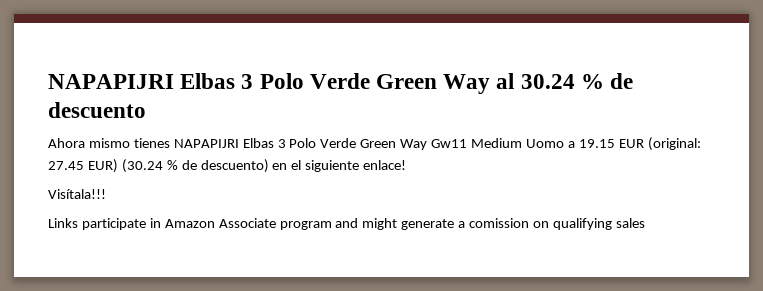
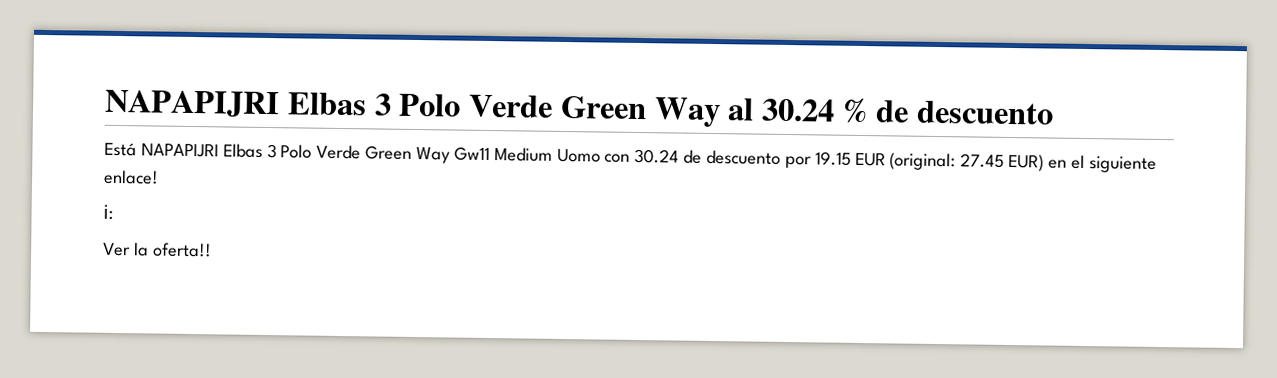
- Ahora mismo tienes NAPAPIJRI Elbas 3 Polo Verde Green Way Gw11 Medium Uomo a 19.15 EUR (original: 27.45 EUR) (30.24 % de descuento) en el siguiente enlace!
+ Está NAPAPIJRI Elbas 3 Polo Verde Green Way Gw11 Medium Uomo con 30.24 de descuento por 19.15 EUR (original: 27.45 EUR) en el siguiente enlace!
- Visítala!!!
- Links participate in Amazon Associate program and might generate a comission on qualifying sales
+ ℹ:
+ Ver la oferta!!

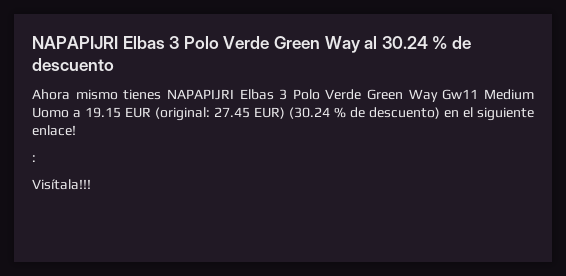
- Está NAPAPIJRI Elbas 3 Polo Verde Green Way Gw11 Medium Uomo con 30.24 de descuento por 19.15 EUR (original: 27.45 EUR) en el siguiente enlace!
+ Ahora mismo tienes NAPAPIJRI Elbas 3 Polo Verde Green Way Gw11 Medium Uomo a 19.15 EUR (original: 27.45 EUR) (30.24 % de descuento) en el siguiente enlace!
- ℹ:
- Ver la oferta!!
+ :
+ Visítala!!!

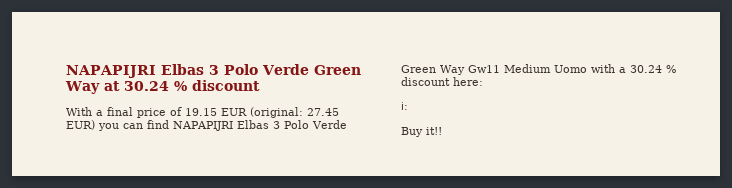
- NAPAPIJRI Elbas 3 Polo Verde Green Way al 30.24 % de descuento
- Ahora mismo tienes NAPAPIJRI Elbas 3 Polo Verde Green Way Gw11 Medium Uomo a 19.15 EUR (original: 27.45 EUR) (30.24 % de descuento) en el siguiente enlace!
- :
- Visítala!!!
+ NAPAPIJRI Elbas 3 Polo Verde Green Way at 30.24 % discount
+ With a final price of 19.15 EUR (original: 27.45 EUR) you can find NAPAPIJRI Elbas 3 Polo Verde Green Way Gw11 Medium Uomo with a 30.24 % discount here:
+ ℹ:
+ Buy it!!

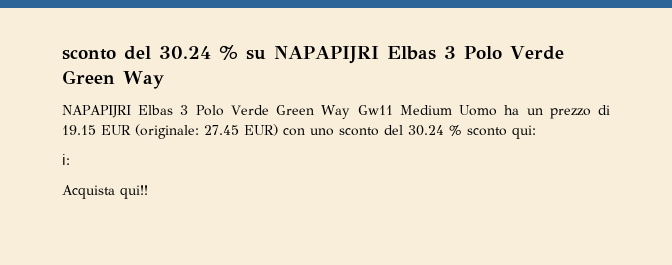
- NAPAPIJRI Elbas 3 Polo Verde Green Way at 30.24 % discount
- With a final price of 19.15 EUR (original: 27.45 EUR) you can find NAPAPIJRI Elbas 3 Polo Verde Green Way Gw11 Medium Uomo with a 30.24 % discount here:
+ sconto del 30.24 % su NAPAPIJRI Elbas 3 Polo Verde Green Way
+ NAPAPIJRI Elbas 3 Polo Verde Green Way Gw11 Medium Uomo ha un prezzo di 19.15 EUR (originale: 27.45 EUR) con uno sconto del 30.24 % sconto qui:
- Buy it!!
+ Acquista qui!!

